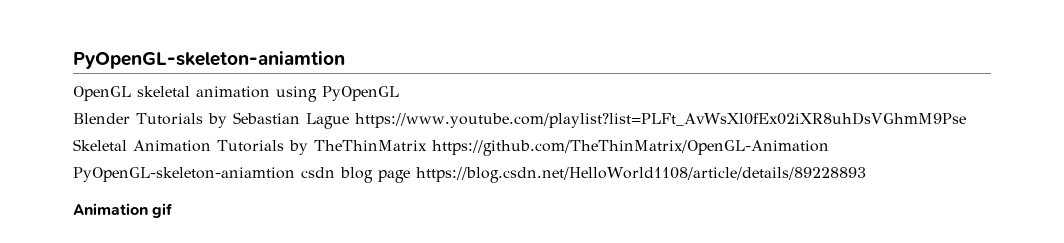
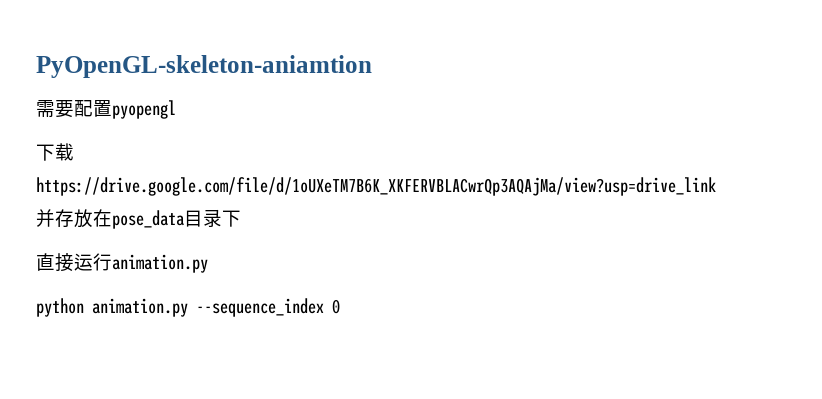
- OpenGL skeletal animation using PyOpenGL
- Blender Tutorials by Sebastian Lague https://www.youtube.com/playlist?list=PLFt_AvWsXl0fEx02iXR8uhDsVGhmM9Pse
- Skeletal Animation Tutorials by TheThinMatrix https://github.com/TheThinMatrix/OpenGL-Animation
- PyOpenGL-skeleton-aniamtion csdn blog page https://blog.csdn.net/HelloWorld1108/article/details/89228893
- Animation gif
+ 需要配置pyopengl
+ 下载https://drive.google.com/file/d/1oUXeTM7B6K_XKFERVBLACwrQp3AQAjMa/view?usp=drive_link并存放在pose_data目录下
+ 直接运行animation.py
+ python animation.py --sequence_index 0

